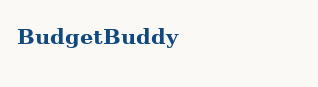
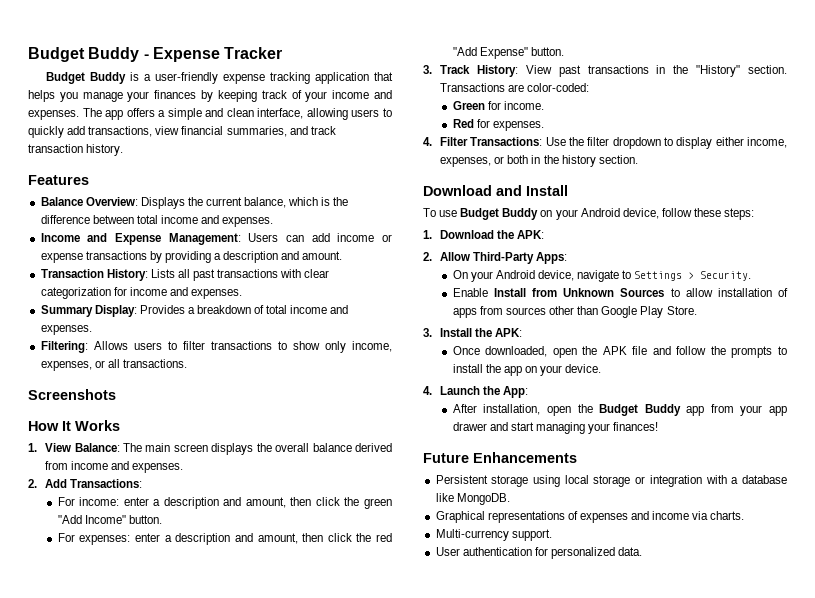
- BudgetBuddy
+ Budget Buddy - Expense Tracker
+ Budget Buddy is a user-friendly expense tracking application that helps you manage your finances by keeping track of your income and expenses. The app offers a simple and clean interface, allowing users to quickly add transactions, view financial summaries, and track transaction history.
+ Features
+ Balance Overview: Displays the current balance, which is the difference between total income and expenses.
+ Income and Expense Management: Users can add income or expense transactions by providing a description and amount.
+ Transaction History: Lists all past transactions with clear categorization for income and expenses.
+ Summary Display: Provides a breakdown of total income and expenses.
+ Filtering: Allows users to filter transactions to show only income, expenses, or all transactions.
+ Screenshots
+ How It Works
+ 1. View Balance: The main screen displays the overall balance derived from income and expenses.
+ 2. Add Transactions:
+ For income: enter a description and amount, then click the green "Add Income" button.
+ For expenses: enter a description and amount, then click the red "Add Expense" button.
+ 3. Track History: View past transactions in the "History" section. Transactions are color-coded:
+ Green for income.
+ Red for expenses.
+ 4. Filter Transactions: Use the filter dropdown to display either income, expenses, or both in the history section.
+ Download and Install
+ To use Budget Buddy on your Android device, follow these steps:
+ 1. Download the APK:
+ 2. Allow Third-Party Apps:
+ On your Android device, navigate to Settings > Security.
+ Enable Install from Unknown Sources to allow installation of apps from sources other than Google Play Store.
+ 3. Install the APK:
+ Once downloaded, open the APK file and follow the prompts to install the app on your device.
+ 4. Launch the App:
+ After installation, open the Budget Buddy app from your app drawer and start managing your finances!
+ Future Enhancements
+ Persistent storage using local storage or integration with a database like MongoDB.
+ Graphical representations of expenses and income via charts.
+ Multi-currency support.
+ User authentication for personalized data.

